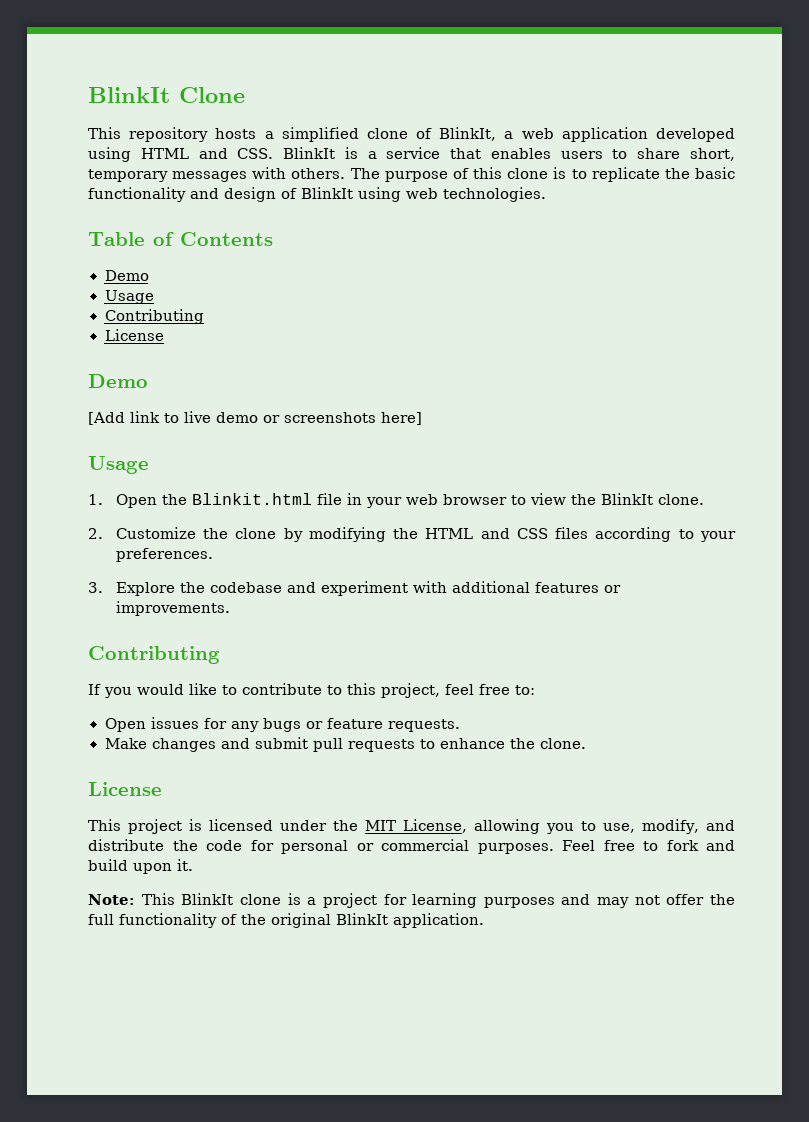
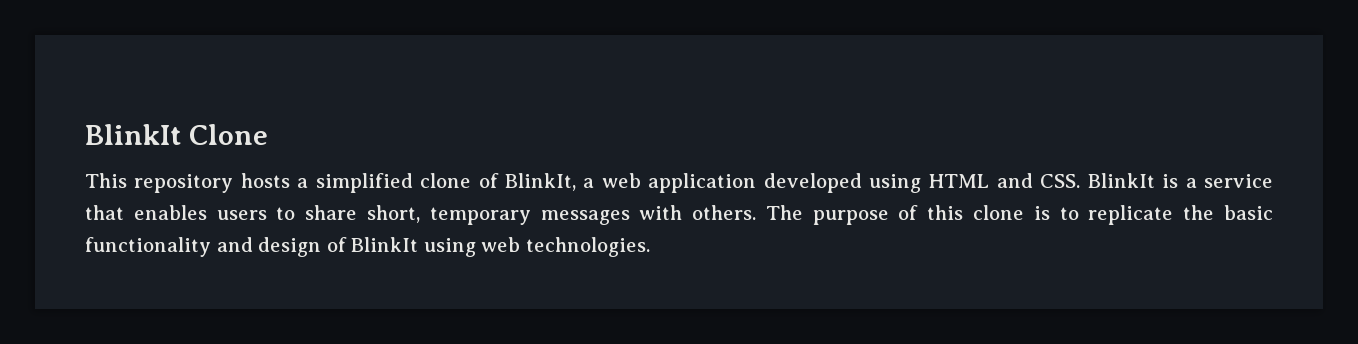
- Table of Contents
- Demo
- Usage
- Contributing
- License
- Demo
- [Add link to live demo or screenshots here]
- Usage
- 1. Open the Blinkit.html file in your web browser to view the BlinkIt clone.
- 2. Customize the clone by modifying the HTML and CSS files according to your preferences.
- 3. Explore the codebase and experiment with additional features or improvements.
- Contributing
- If you would like to contribute to this project, feel free to:
- Open issues for any bugs or feature requests.
- Make changes and submit pull requests to enhance the clone.
- License
- This project is licensed under the MIT License, allowing you to use, modify, and distribute the code for personal or commercial purposes. Feel free to fork and build upon it.
- Note: This BlinkIt clone is a project for learning purposes and may not offer the full functionality of the original BlinkIt application.

